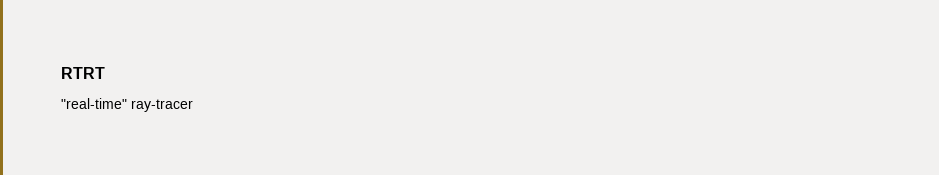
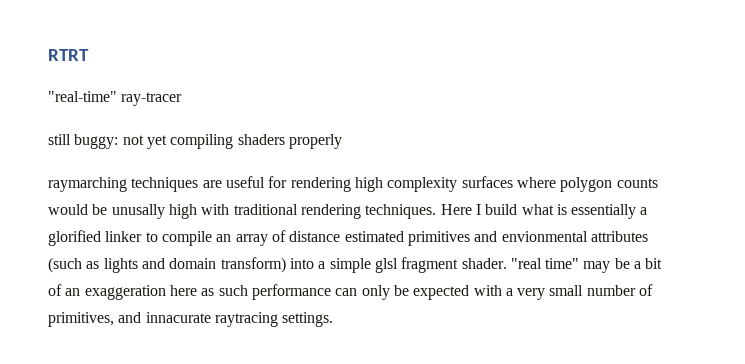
+ still buggy: not yet compiling shaders properly
+ raymarching techniques are useful for rendering high complexity surfaces where polygon counts would be unusally high with traditional rendering techniques. Here I build what is essentially a glorified linker to compile an array of distance estimated primitives and envionmental attributes (such as lights and domain transform) into a simple glsl fragment shader. "real time" may be a bit of an exaggeration here as such performance can only be expected with a very small number of primitives, and innacurate raytracing settings.

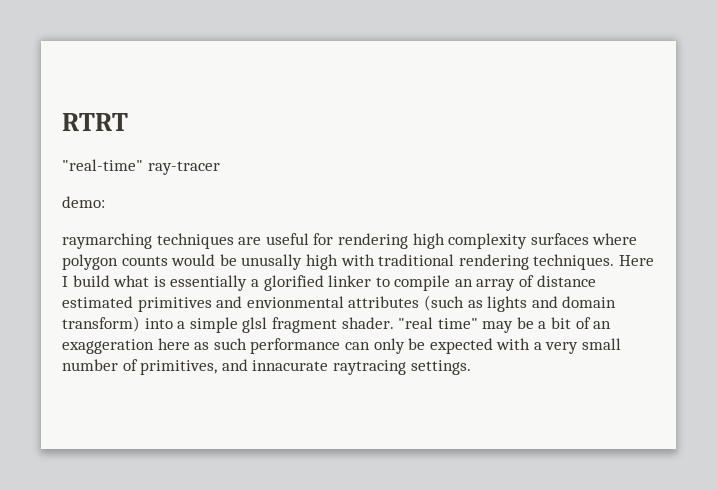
- still buggy: not yet compiling shaders properly
+ demo:

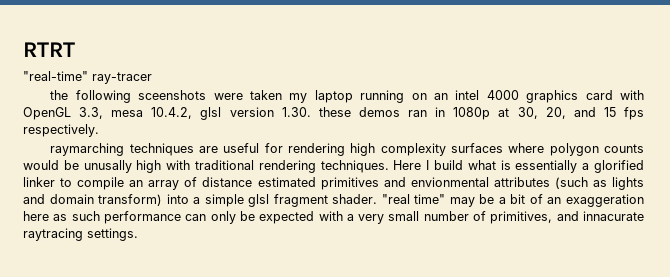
- demo:
+ the following sceenshots were taken my laptop running on an intel 4000 graphics card with OpenGL 3.3, mesa 10.4.2, glsl version 1.30. these demos ran in 1080p at 30, 20, and 15 fps respectively.

